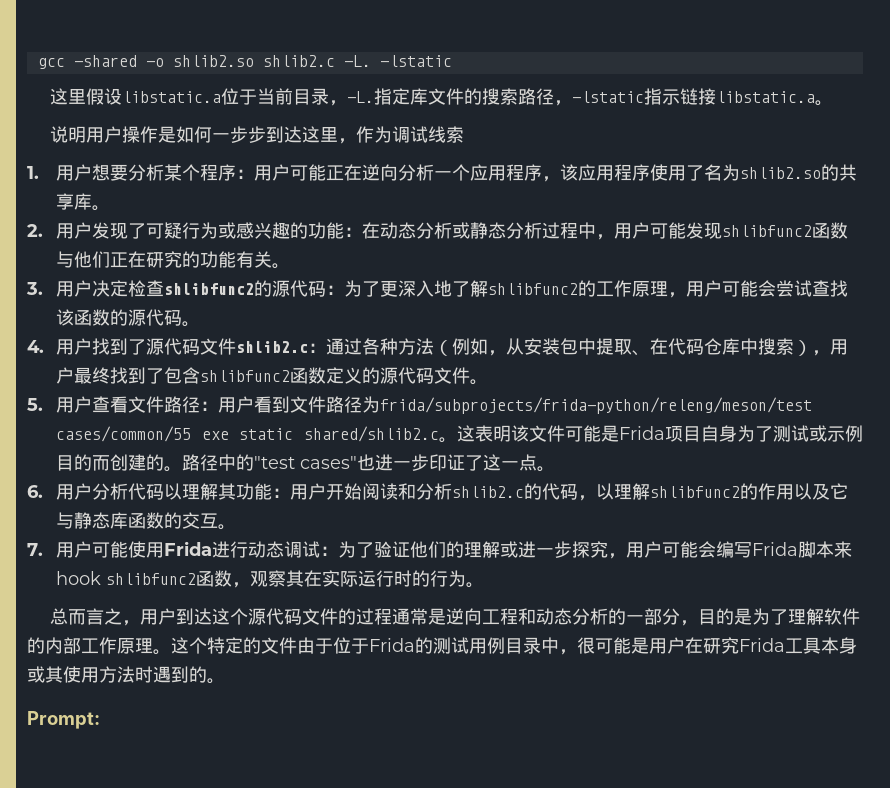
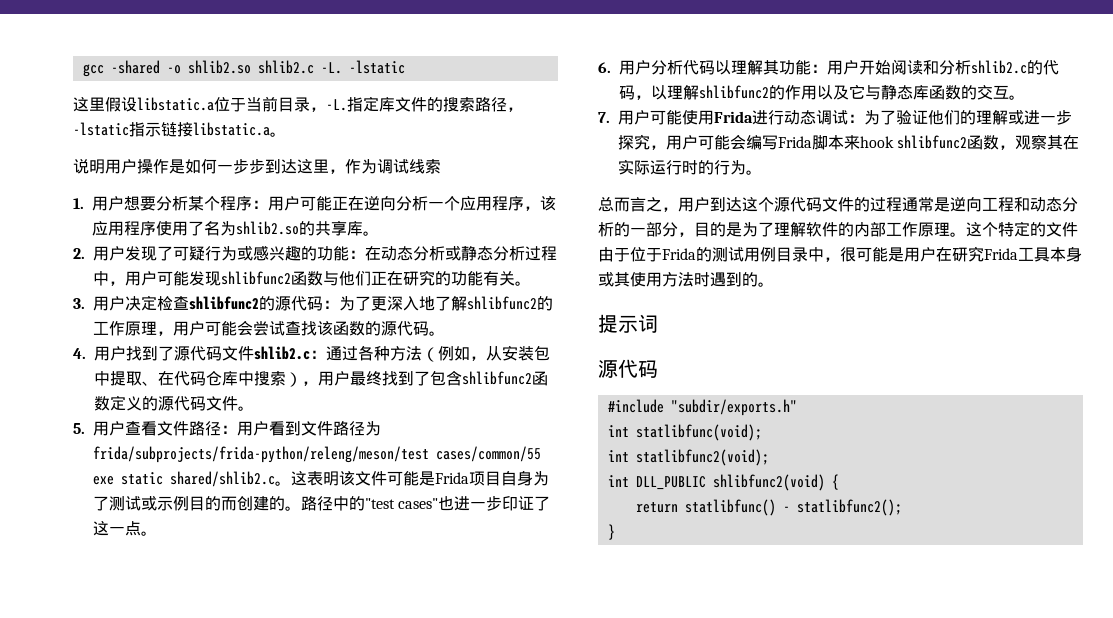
- Prompt:
+ 提示词
+ 源代码
+ #include "subdir/exports.h"
+ int statlibfunc(void);
+ int statlibfunc2(void);
+ int DLL_PUBLIC shlibfunc2(void) {
+ return statlibfunc() - statlibfunc2();
+ }

